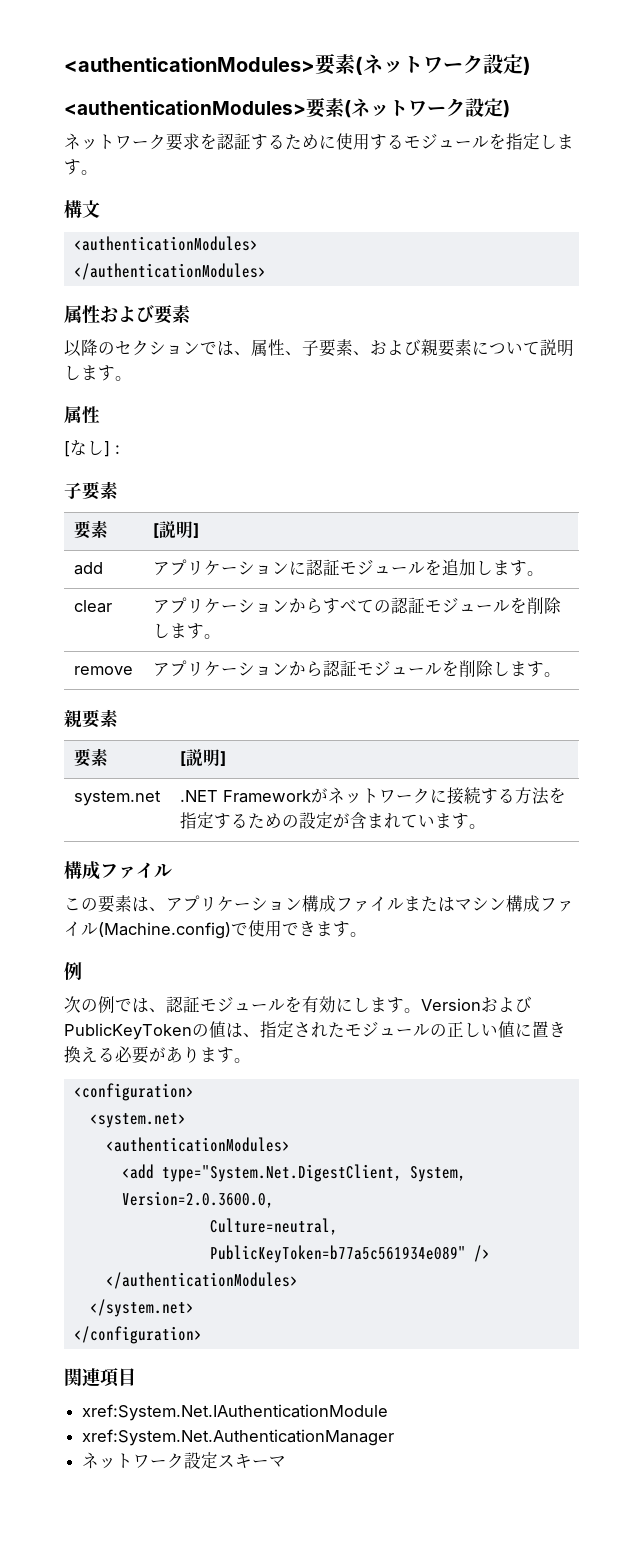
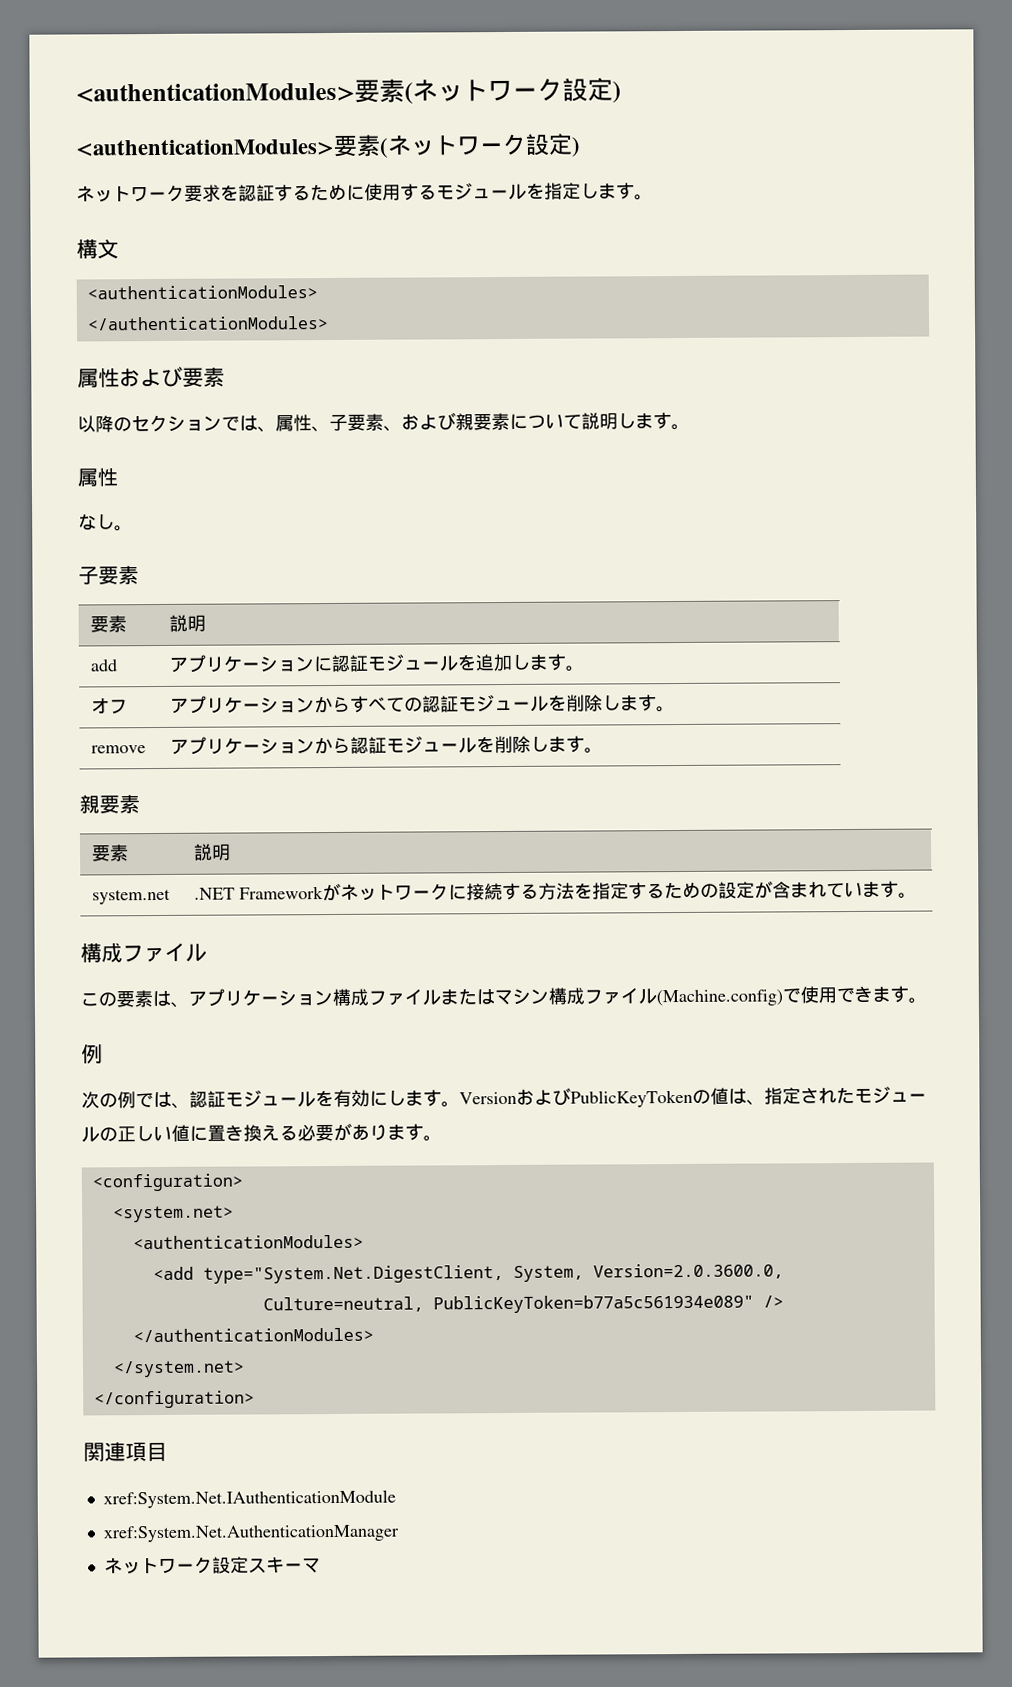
- [なし] :
+ なし。
  子要素
- 要素 | [説明]
+ 要素 | 説明
- clear | アプリケーションからすべての認証モジュールを削除します。
+ オフ | アプリケーションからすべての認証モジュールを削除します。
  remove | アプリケーションから認証モジュールを削除します。
  親要素
- 要素 | [説明]
+ 要素 | 説明

